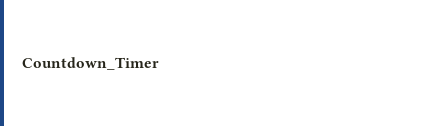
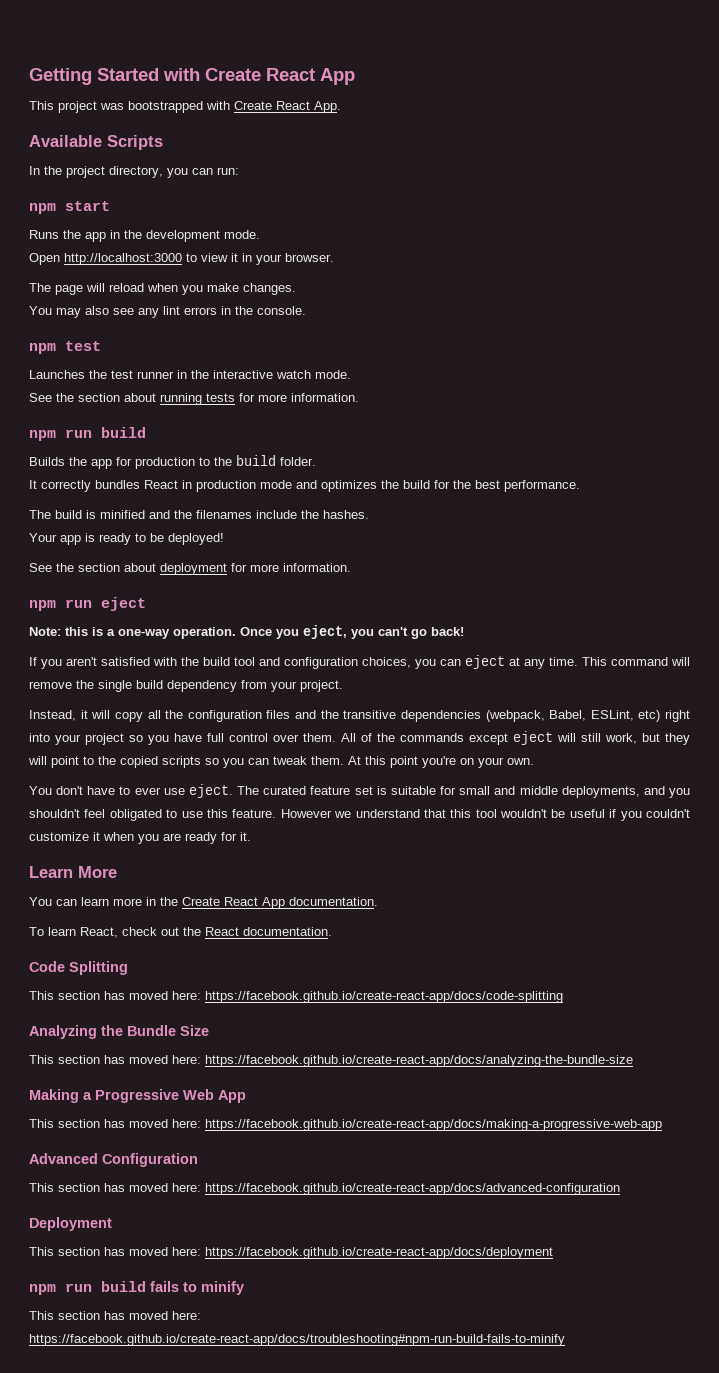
- Countdown_Timer
+ Getting Started with Create React App
+ This project was bootstrapped with Create React App.
+ Available Scripts
+ In the project directory, you can run:
+ npm start
+ Runs the app in the development mode.
+ Open http://localhost:3000 to view it in your browser.
+ The page will reload when you make changes.
+ You may also see any lint errors in the console.
+ npm test
+ Launches the test runner in the interactive watch mode.
+ See the section about running tests for more information.
+ npm run build
+ Builds the app for production to the build folder.
+ It correctly bundles React in production mode and optimizes the build for the best performance.
+ The build is minified and the filenames include the hashes.
+ Your app is ready to be deployed!
+ See the section about deployment for more information.
+ npm run eject
+ Note: this is a one-way operation. Once you eject, you can't go back!
+ If you aren't satisfied with the build tool and configuration choices, you can eject at any time. This command will remove the single build dependency from your project.
+ Instead, it will copy all the configuration files and the transitive dependencies (webpack, Babel, ESLint, etc) right into your project so you have full control over them. All of the commands except eject will still work, but they will point to the copied scripts so you can tweak them. At this point you're on your own.
+ You don't have to ever use eject. The curated feature set is suitable for small and middle deployments, and you shouldn't feel obligated to use this feature. However we understand that this tool wouldn't be useful if you couldn't customize it when you are ready for it.
+ Learn More
+ You can learn more in the Create React App documentation.
+ To learn React, check out the React documentation.
+ Code Splitting
+ This section has moved here: https://facebook.github.io/create-react-app/docs/code-splitting
+ Analyzing the Bundle Size
+ This section has moved here: https://facebook.github.io/create-react-app/docs/analyzing-the-bundle-size
+ Making a Progressive Web App
+ This section has moved here: https://facebook.github.io/create-react-app/docs/making-a-progressive-web-app
+ Advanced Configuration
+ This section has moved here: https://facebook.github.io/create-react-app/docs/advanced-configuration
+ Deployment
+ This section has moved here: https://facebook.github.io/create-react-app/docs/deployment
+ npm run build fails to minify
+ This section has moved here: https://facebook.github.io/create-react-app/docs/troubleshooting#npm-run-build-fails-to-minify

